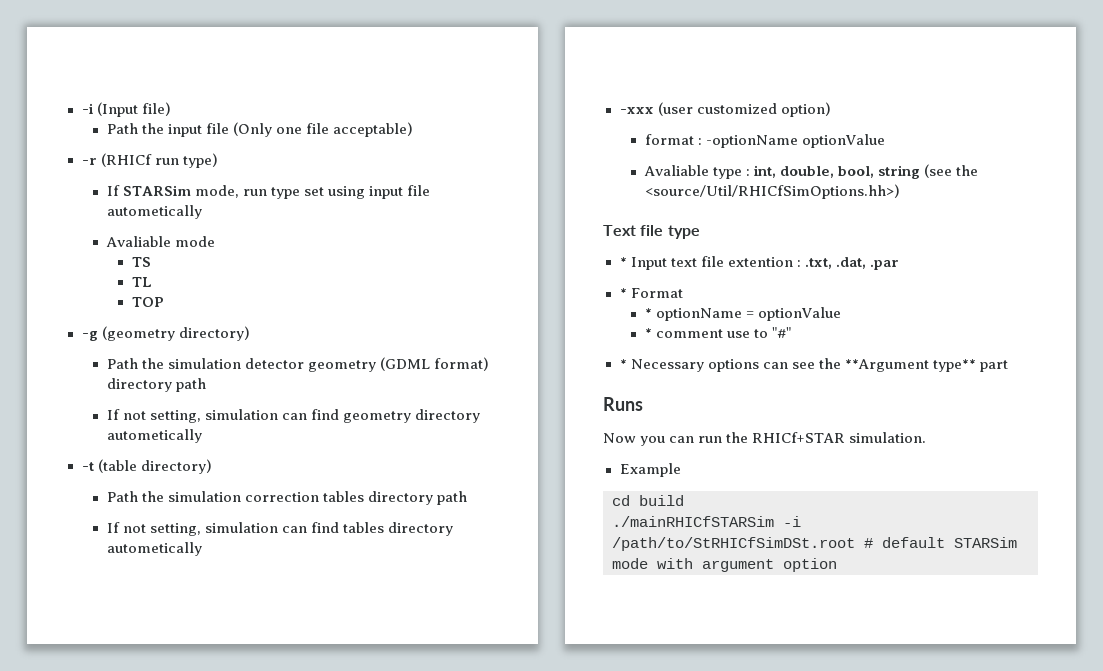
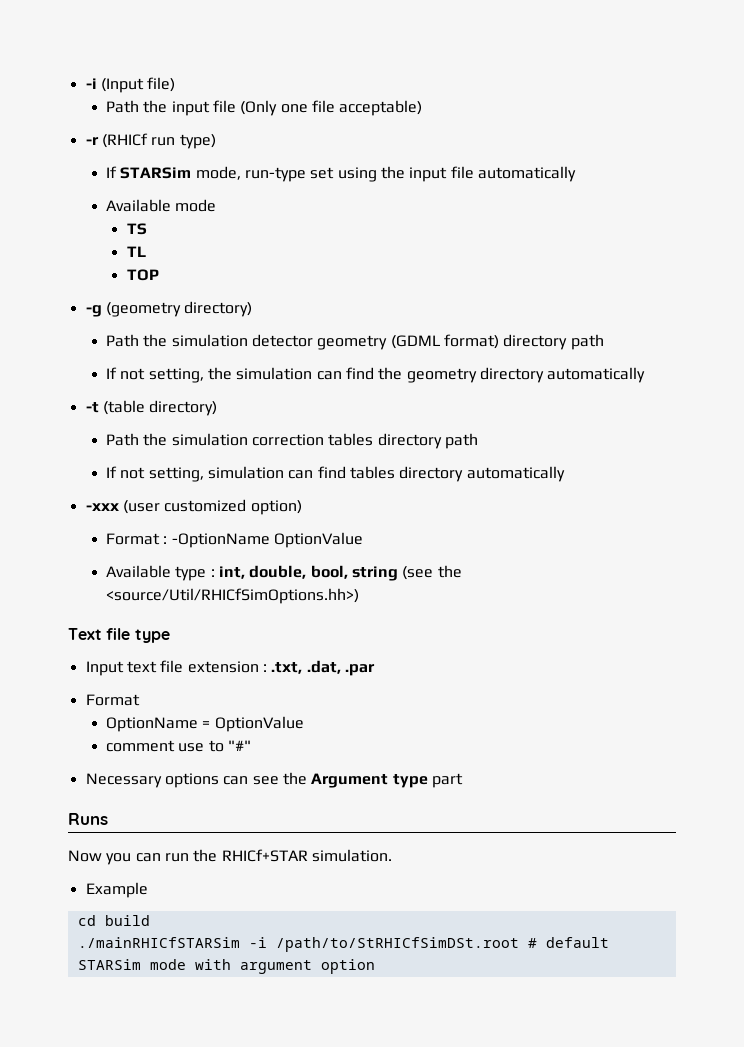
- If STARSim mode, run type set using input file autometically
- Avaliable mode
+ If STARSim mode, run-type set using the input file automatically
+ Available mode
- If not setting, simulation can find geometry directory autometically
+ If not setting, the simulation can find the geometry directory automatically
- If not setting, simulation can find tables directory autometically
+ If not setting, simulation can find tables directory automatically
- format : -optionName optionValue
- Avaliable type : int, double, bool, string (see the <source/Util/RHICfSimOptions.hh>)
+ Format : -OptionName OptionValue
+ Available type : int, double, bool, string (see the <source/Util/RHICfSimOptions.hh>)
- * Input text file extention : .txt, .dat, .par
- * Format
+ Input text file extension : .txt, .dat, .par
+ Format
- * optionName = optionValue
- * comment use to "#"
+ OptionName = OptionValue
+ comment use to "#"
- * Necessary options can see the **Argument type** part
+ Necessary options can see the Argument type part

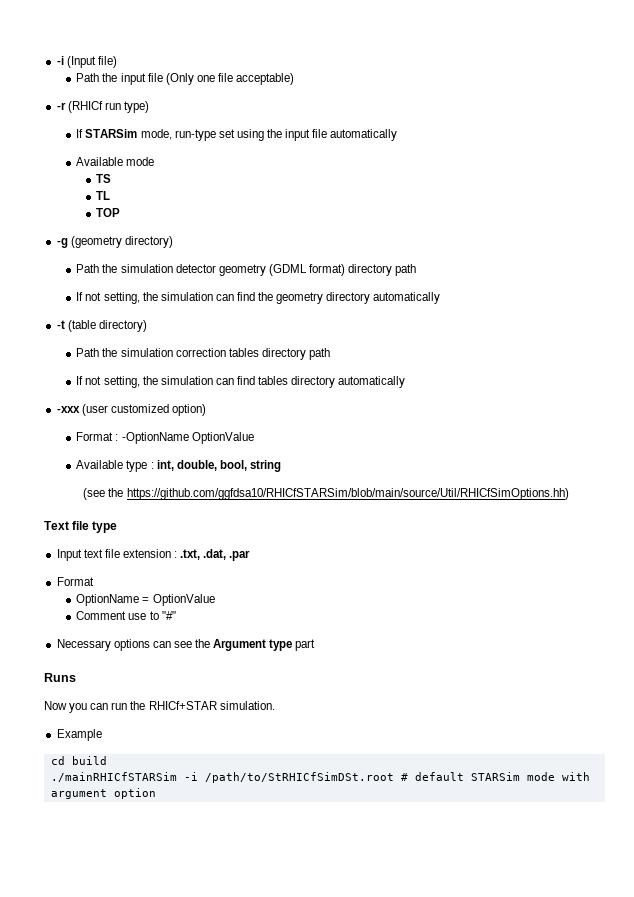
- If not setting, simulation can find tables directory automatically
+ If not setting, the simulation can find tables directory automatically
- Available type : int, double, bool, string (see the <source/Util/RHICfSimOptions.hh>)
+ Available type : int, double, bool, string
+ (see the https://github.com/ggfdsa10/RHICfSTARSim/blob/main/source/Util/RHICfSimOptions.hh)
- comment use to "#"
+ Comment use to "#"

